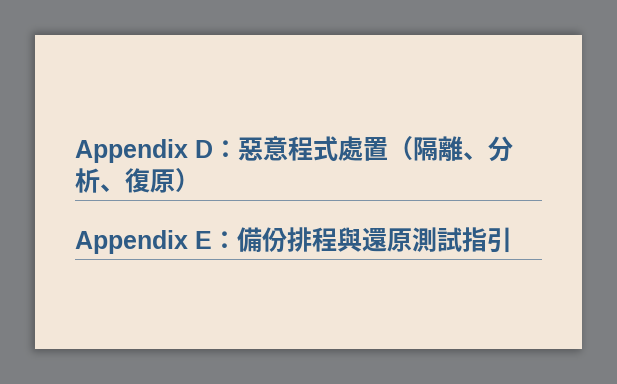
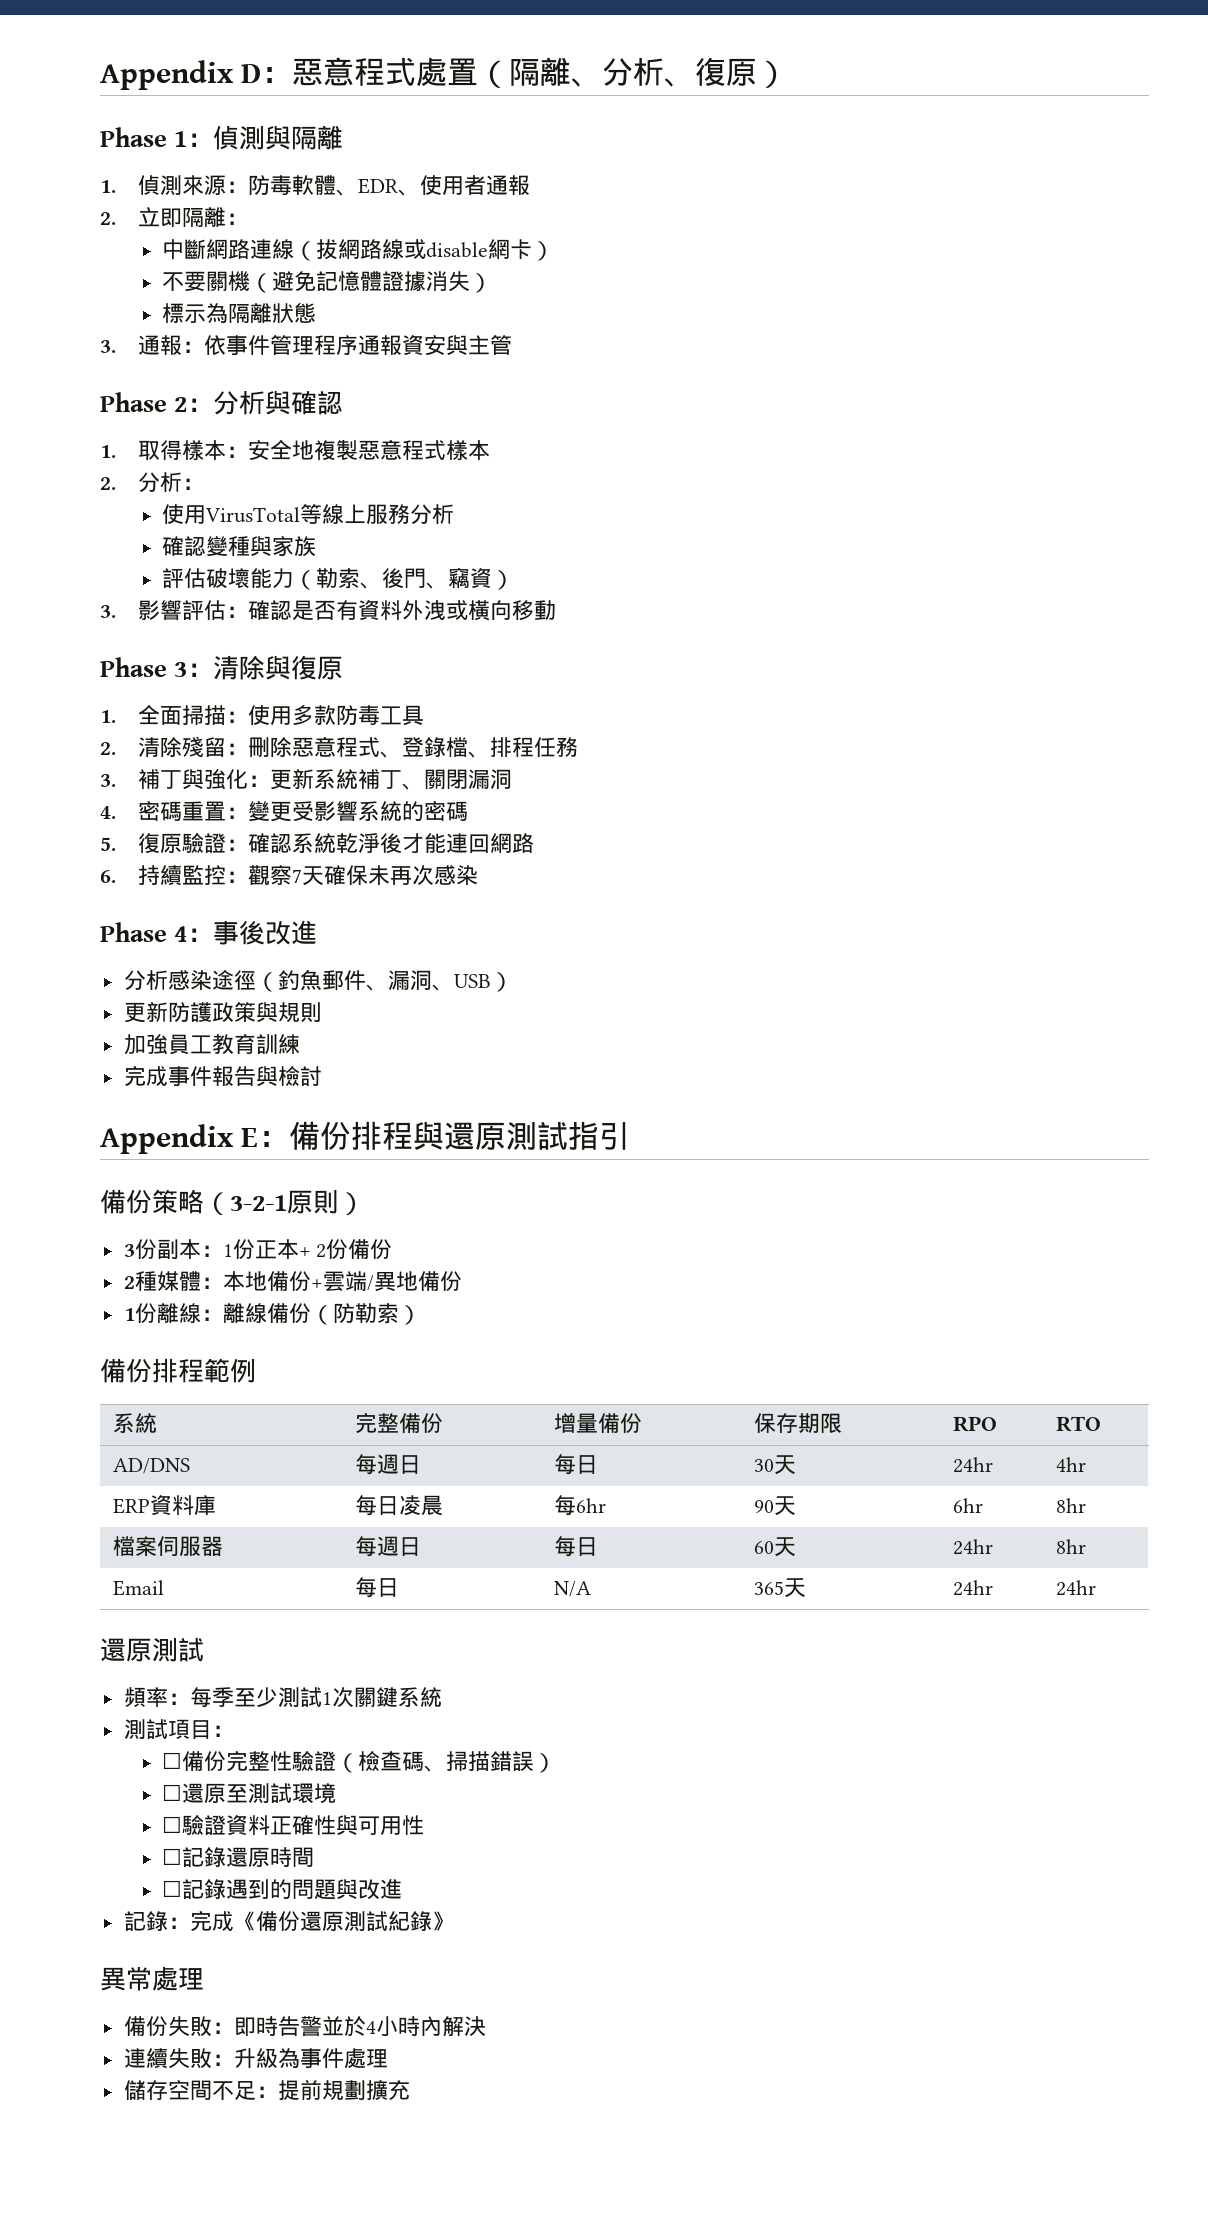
+ Phase 1：偵測與隔離
+ 1.偵測來源：防毒軟體、EDR、使用者通報
+ 2.立即隔離：
+ 中斷網路連線（拔網路線或disable網卡）
+ 不要關機（避免記憶體證據消失）
+ 標示為隔離狀態
+ 3.通報：依事件管理程序通報資安與主管
+ Phase 2：分析與確認
+ 1.取得樣本：安全地複製惡意程式樣本
+ 2.分析：
+ 使用VirusTotal等線上服務分析
+ 確認變種與家族
+ 評估破壞能力（勒索、後門、竊資）
+ 3.影響評估：確認是否有資料外洩或橫向移動
+ Phase 3：清除與復原
+ 1.全面掃描：使用多款防毒工具
+ 2.清除殘留：刪除惡意程式、登錄檔、排程任務
+ 3.補丁與強化：更新系統補丁、關閉漏洞
+ 4.密碼重置：變更受影響系統的密碼
+ 5.復原驗證：確認系統乾淨後才能連回網路
+ 6.持續監控：觀察7天確保未再次感染
+ Phase 4：事後改進
+ 分析感染途徑（釣魚郵件、漏洞、USB）
+ 更新防護政策與規則
+ 加強員工教育訓練
+ 完成事件報告與檢討
+ 備份策略（3-2-1原則）
+ 3份副本：1份正本+ 2份備份
+ 2種媒體：本地備份+雲端/異地備份
+ 1份離線：離線備份（防勒索）
+ 備份排程範例
+ 系統 | 完整備份 | 增量備份 | 保存期限 | RPO | RTO
+ AD/DNS | 每週日 | 每日 | 30天 | 24hr | 4hr
+ ERP資料庫 | 每日凌晨 | 每6hr | 90天 | 6hr | 8hr
+ 檔案伺服器 | 每週日 | 每日 | 60天 | 24hr | 8hr
+ Email | 每日 | N/A | 365天 | 24hr | 24hr
+ 還原測試
+ 頻率：每季至少測試1次關鍵系統
+ 測試項目：
+ ☐備份完整性驗證（檢查碼、掃描錯誤）
+ ☐還原至測試環境
+ ☐驗證資料正確性與可用性
+ ☐記錄還原時間
+ ☐記錄遇到的問題與改進
+ 記錄：完成《備份還原測試紀錄》
+ 異常處理
+ 備份失敗：即時告警並於4小時內解決
+ 連續失敗：升級為事件處理
+ 儲存空間不足：提前規劃擴充

